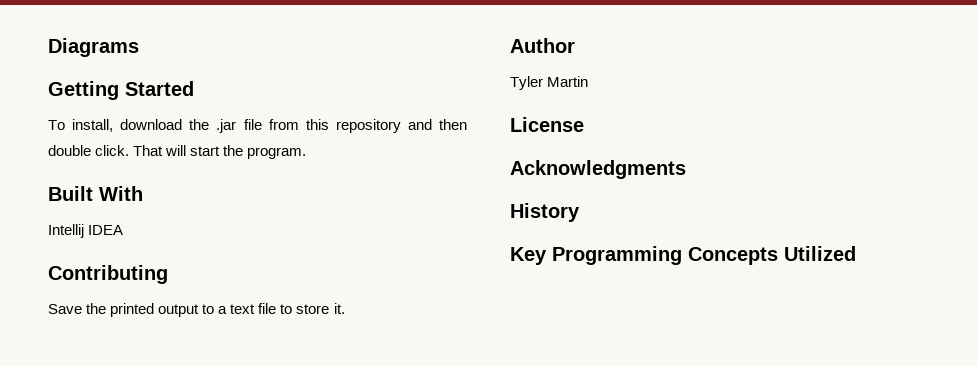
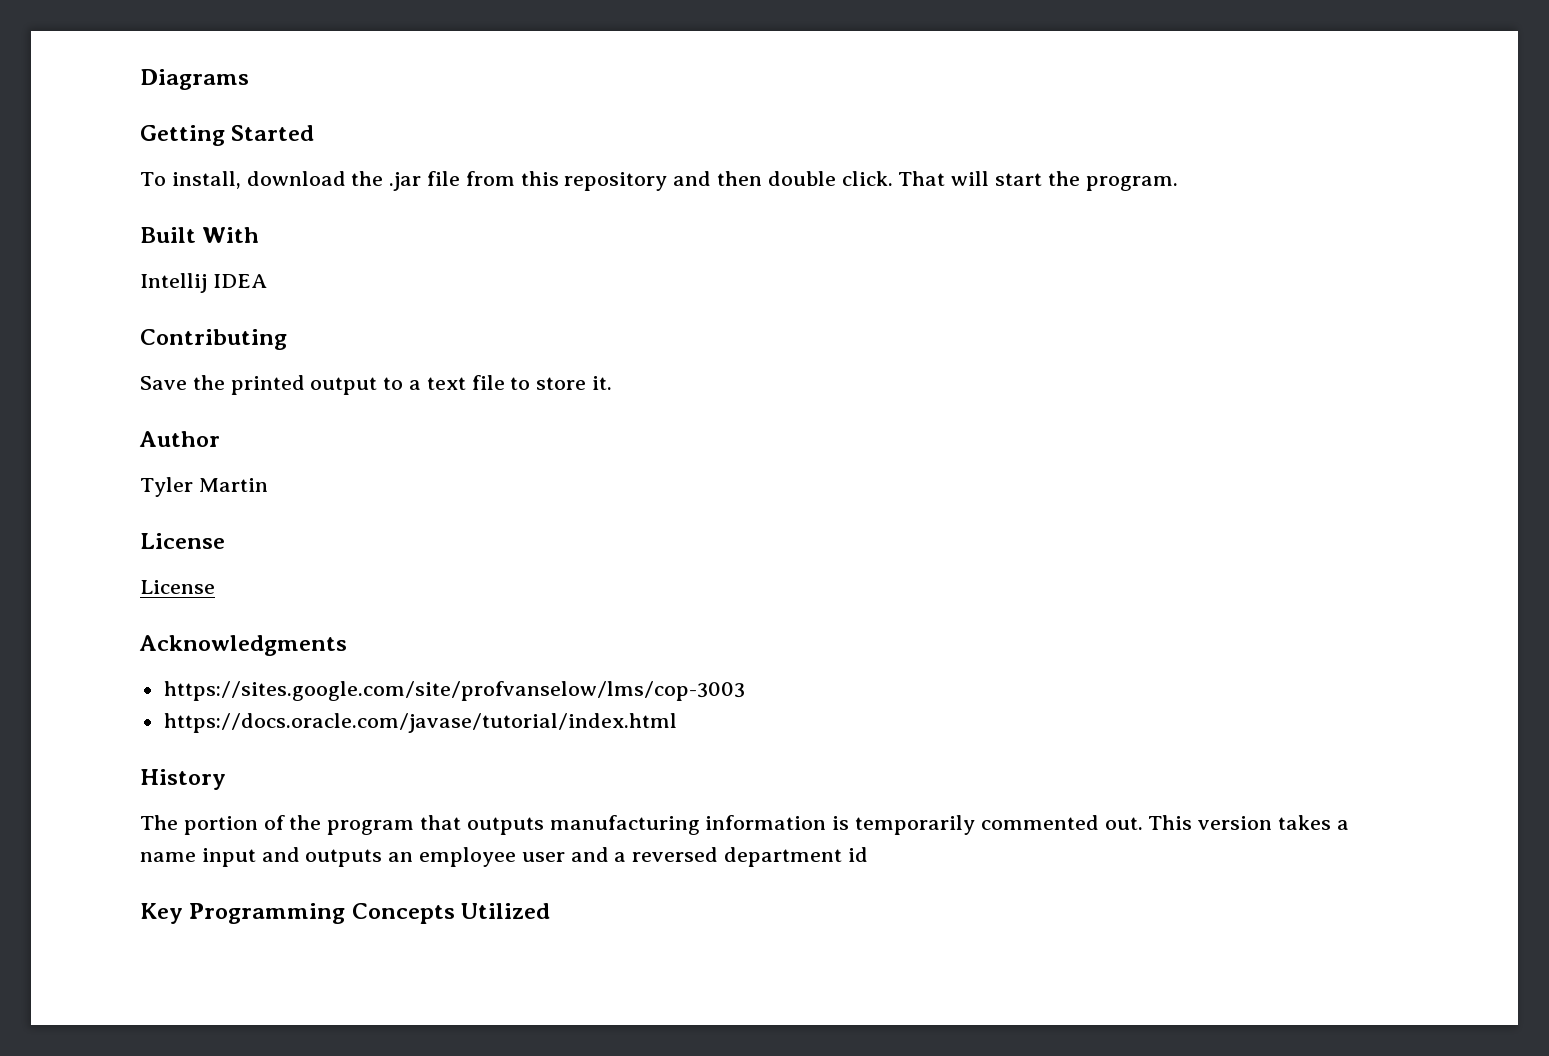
  Tyler Martin
+ License
+ https://sites.google.com/site/profvanselow/lms/cop-3003
+ https://docs.oracle.com/javase/tutorial/index.html
+ The portion of the program that outputs manufacturing information is temporarily commented out. This version takes a name input and outputs an employee user and a reversed department id

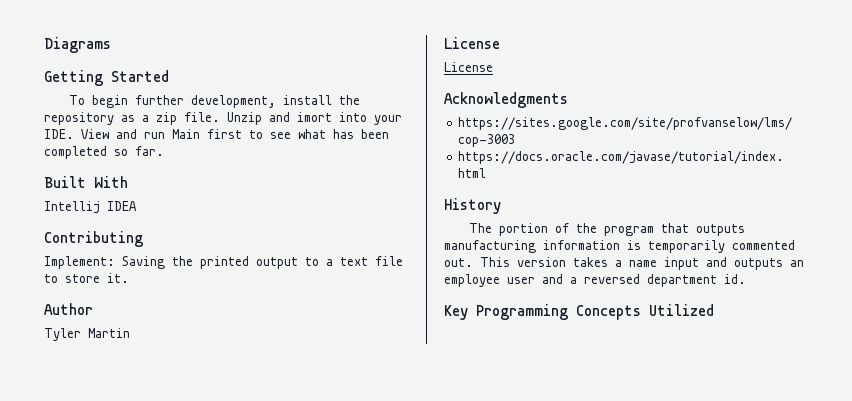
- To install, download the .jar file from this repository and then double click. That will start the program.
+ To begin further development, install the repository as a zip file. Unzip and imort into your IDE. View and run Main first to see what has been completed so far.
- Save the printed output to a text file to store it.
+ Implement: Saving the printed output to a text file to store it.
- This version takes a name input and outputs an employee user and a reversed department id
+ This version takes a name input and outputs an employee user and a reversed department id.

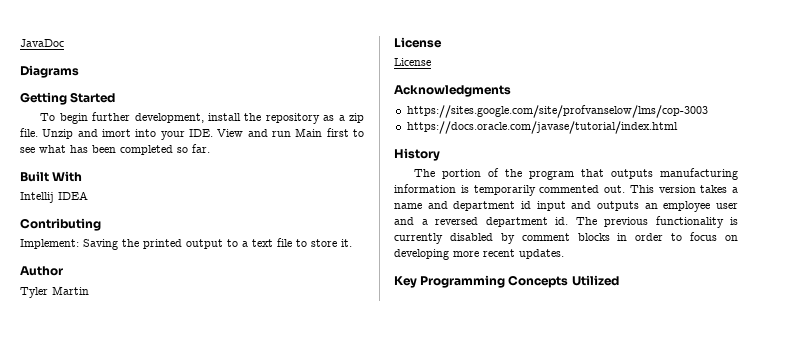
+ JavaDoc
- This version takes a name input and outputs an employee user and a reversed department id.
+ This version takes a name and department id input and outputs an employee user and a reversed department id. The previous functionality is currently disabled by comment blocks in order to focus on developing more recent updates.

